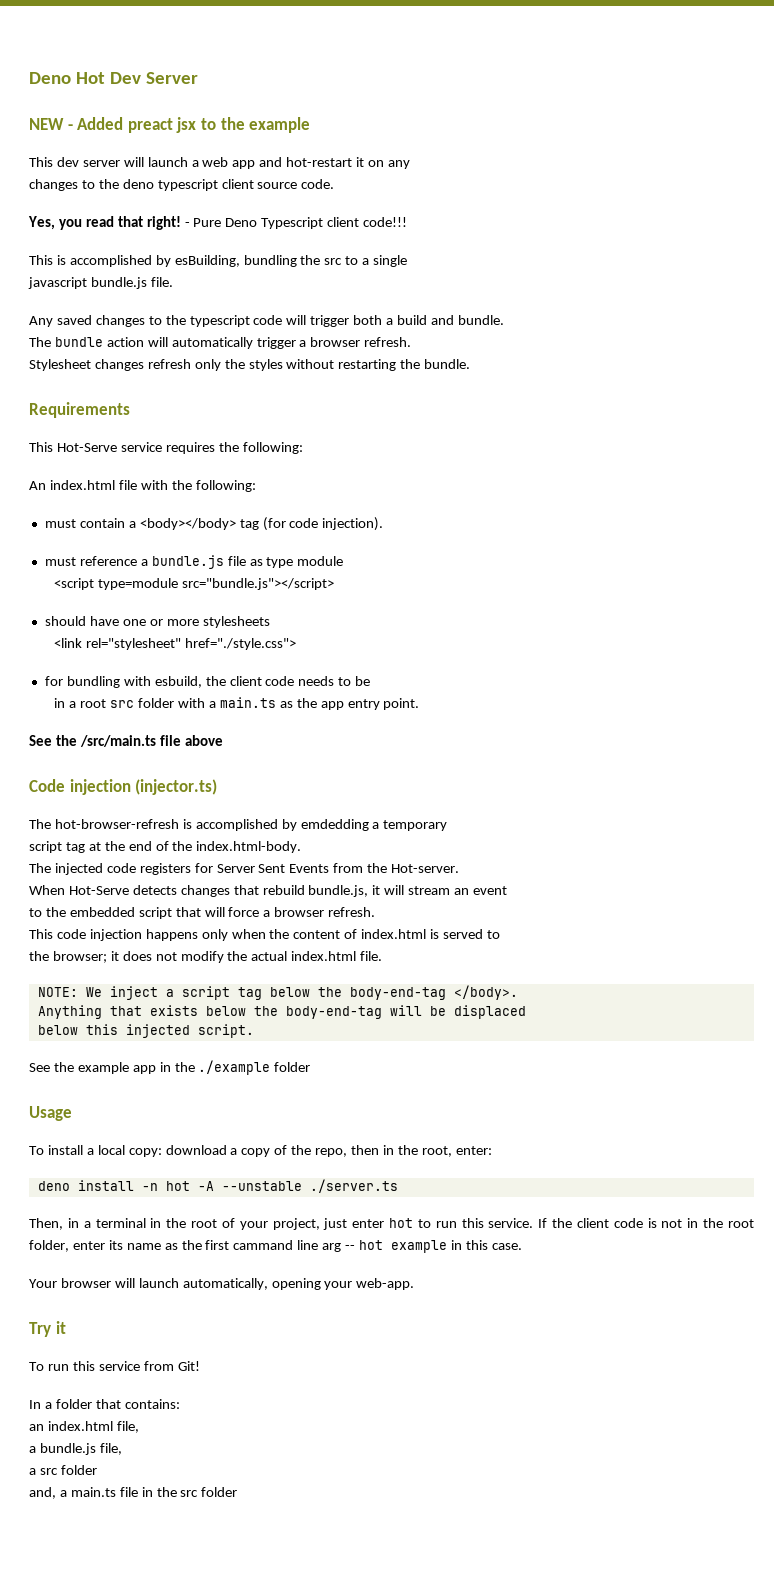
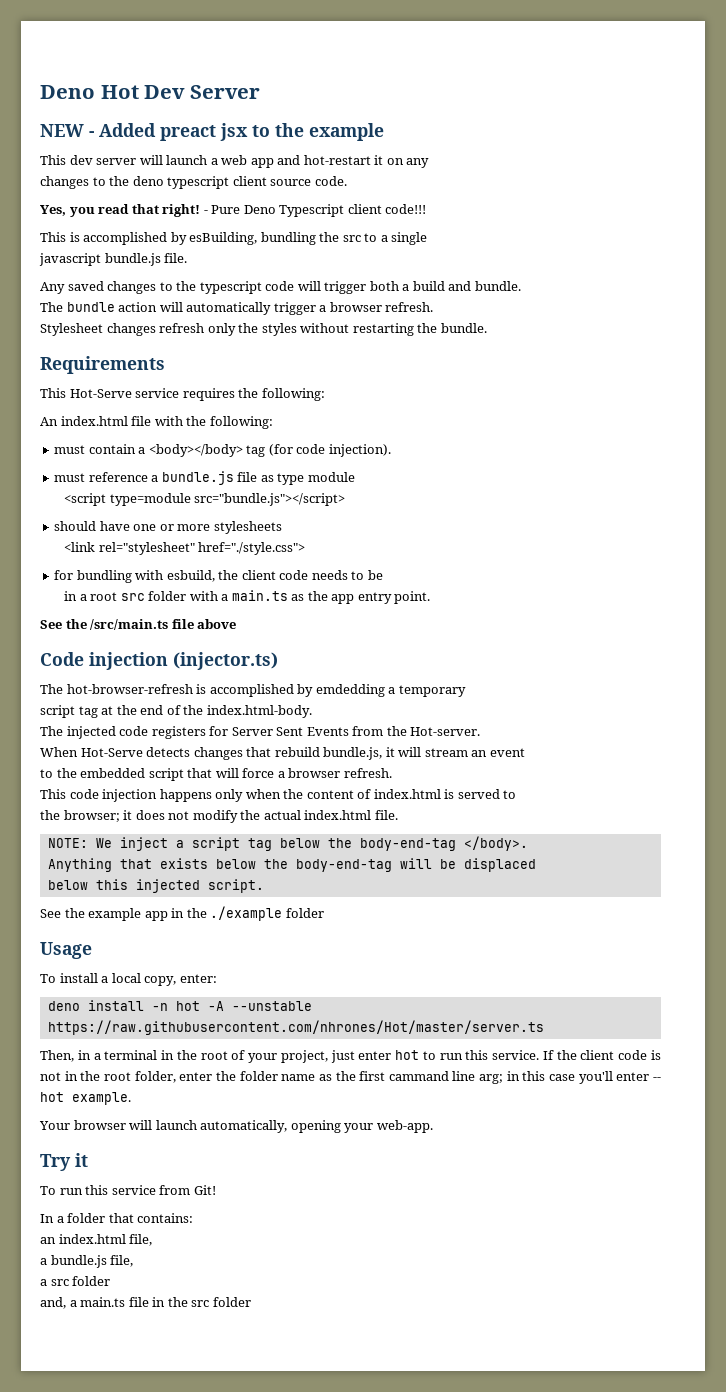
- To install a local copy: download a copy of the repo, then in the root, enter:
+ To install a local copy, enter:
- deno install -n hot -A --unstable ./server.ts
+ deno install -n hot -A --unstable https://raw.githubusercontent.com/nhrones/Hot/master/server.ts
- If the client code is not in the root folder, enter its name as the first cammand line arg -- hot example in this case.
+ If the client code is not in the root folder, enter the folder name as the first cammand line arg; in this case you'll enter -- hot example.

